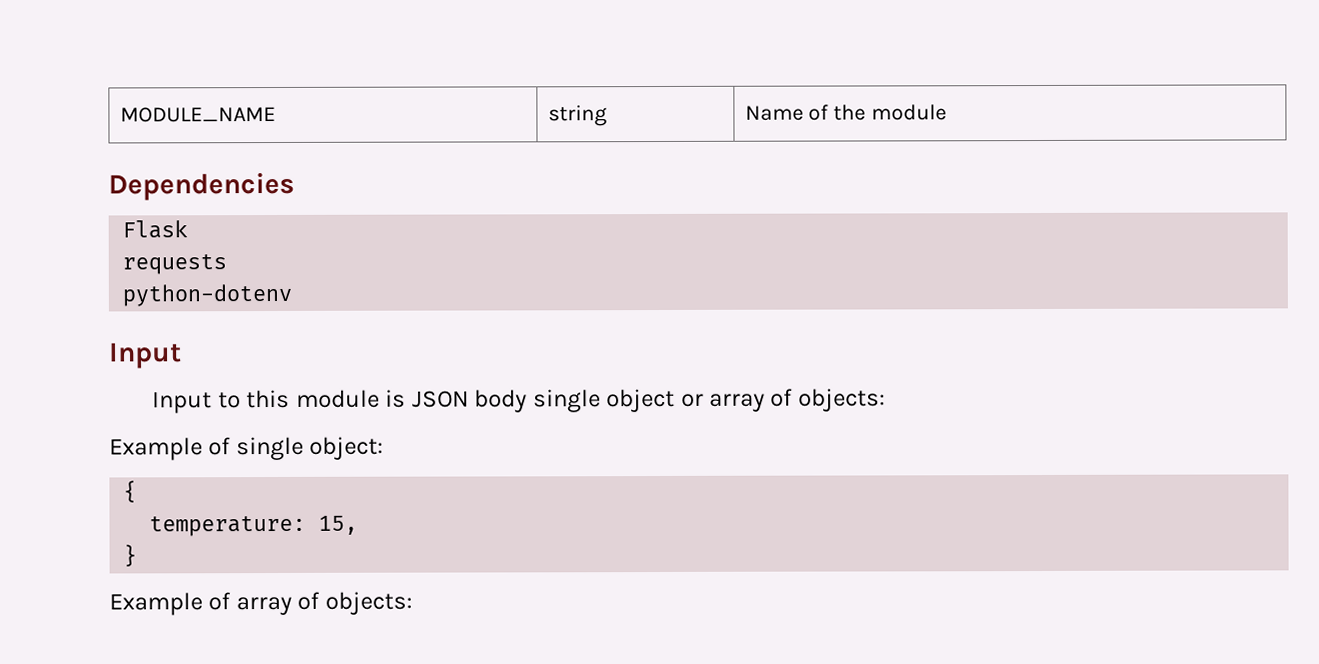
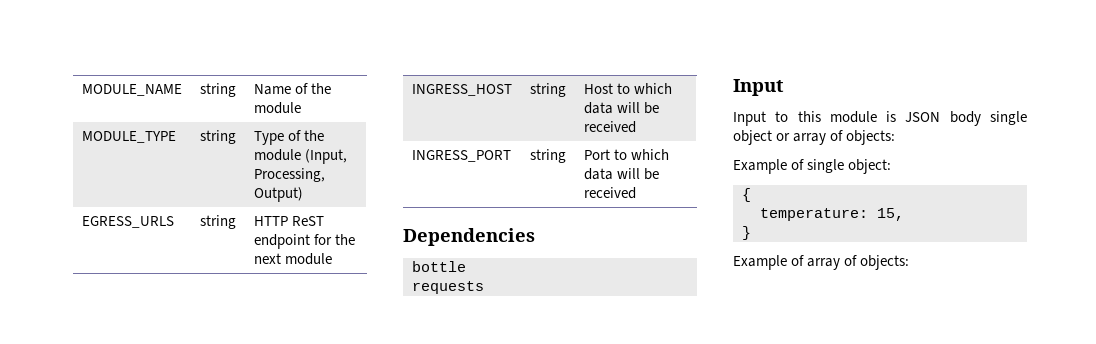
+ MODULE_TYPE | string | Type of the module (Input, Processing, Output)
+ EGRESS_URLS | string | HTTP ReST endpoint for the next module
+ INGRESS_HOST | string | Host to which data will be received
+ INGRESS_PORT | string | Port to which data will be received
- Flask
+ bottle
- python-dotenv

